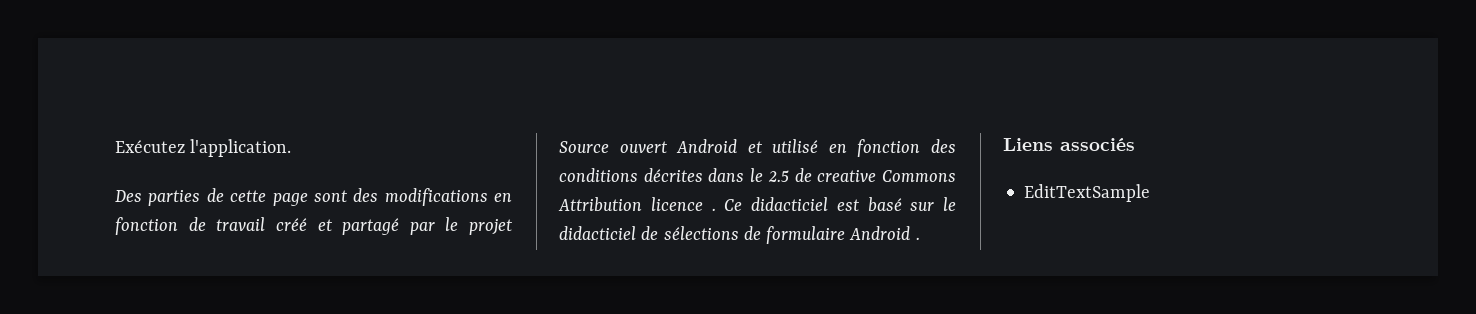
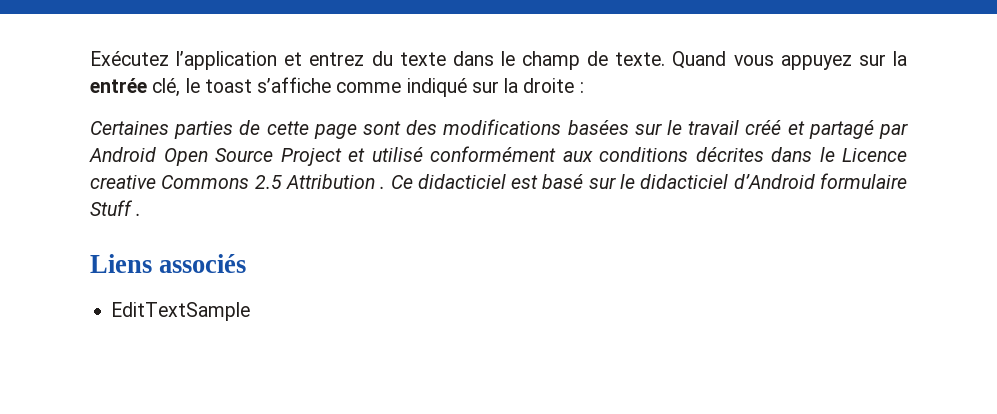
- Exécutez l'application.
- Des parties de cette page sont des modifications en fonction de travail créé et partagé par le projet Source ouvert Android et utilisé en fonction des conditions décrites dans le 2.5 de creative Commons Attribution licence .
+ Exécutez l’application et entrez du texte dans le champ de texte. Quand vous appuyez sur la entrée clé, le toast s’affiche comme indiqué sur la droite :
+ Certaines parties de cette page sont des modifications basées sur le travail créé et partagé par Android Open Source Project et utilisé conformément aux conditions décrites dans le Licence creative Commons 2.5 Attribution .
- Ce didacticiel est basé sur le didacticiel de sélections de formulaire Android .
+ Ce didacticiel est basé sur le didacticiel d’Android formulaire Stuff .

